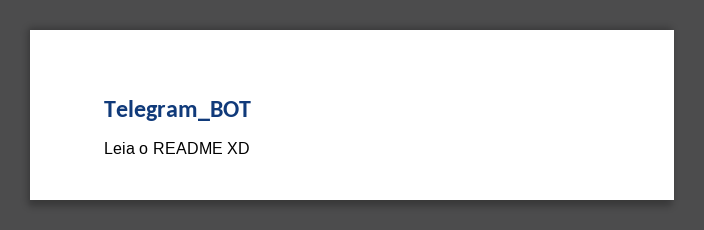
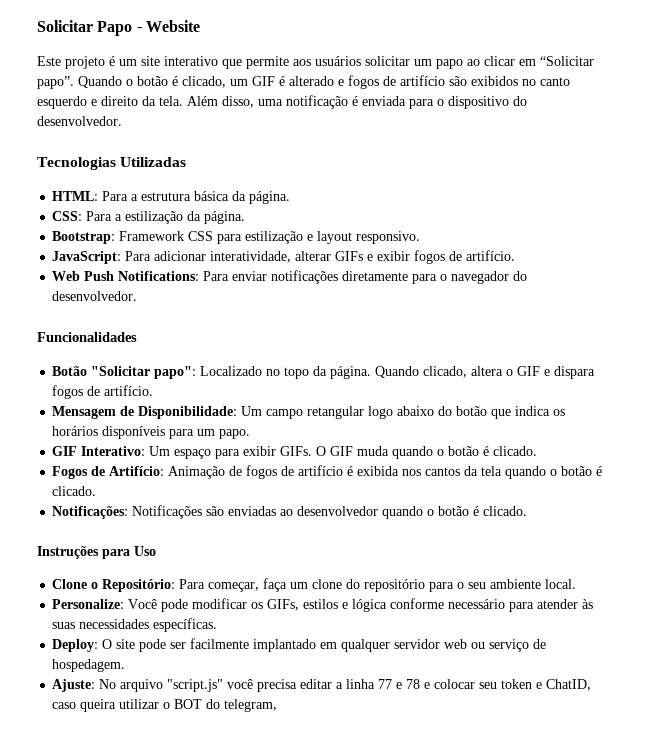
- Telegram_BOT
- Leia o README XD
+ Solicitar Papo - Website
+ Este projeto é um site interativo que permite aos usuários solicitar um papo ao clicar em “Solicitar papo”. Quando o botão é clicado, um GIF é alterado e fogos de artifício são exibidos no canto esquerdo e direito da tela. Além disso, uma notificação é enviada para o dispositivo do desenvolvedor.
+ Tecnologias Utilizadas
+ HTML: Para a estrutura básica da página.
+ CSS: Para a estilização da página.
+ Bootstrap: Framework CSS para estilização e layout responsivo.
+ JavaScript: Para adicionar interatividade, alterar GIFs e exibir fogos de artifício.
+ Web Push Notifications: Para enviar notificações diretamente para o navegador do desenvolvedor.
+ Funcionalidades
+ Botão "Solicitar papo": Localizado no topo da página. Quando clicado, altera o GIF e dispara fogos de artifício.
+ Mensagem de Disponibilidade: Um campo retangular logo abaixo do botão que indica os horários disponíveis para um papo.
+ GIF Interativo: Um espaço para exibir GIFs. O GIF muda quando o botão é clicado.
+ Fogos de Artifício: Animação de fogos de artifício é exibida nos cantos da tela quando o botão é clicado.
+ Notificações: Notificações são enviadas ao desenvolvedor quando o botão é clicado.
+ Instruções para Uso
+ Clone o Repositório: Para começar, faça um clone do repositório para o seu ambiente local.
+ Personalize: Você pode modificar os GIFs, estilos e lógica conforme necessário para atender às suas necessidades específicas.
+ Deploy: O site pode ser facilmente implantado em qualquer servidor web ou serviço de hospedagem.
+ Ajuste: No arquivo "script.js" você precisa editar a linha 77 e 78 e colocar seu token e ChatID, caso queira utilizar o BOT do telegram,

